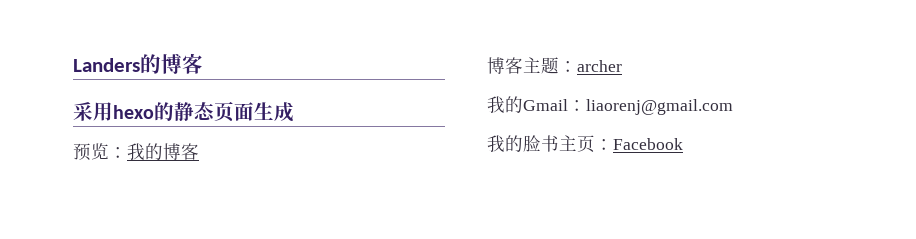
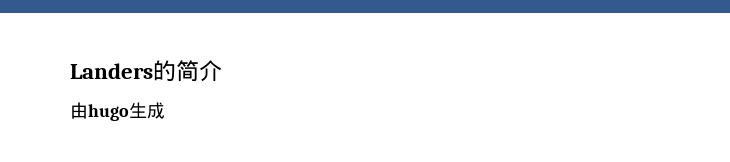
- Landers的博客
- 采用hexo的静态页面生成
- 预览：我的博客
- 博客主题：archer
- 我的Gmail：liaorenj@gmail.com
- 我的脸书主页：Facebook
+ Landers的简介
+ 由hugo生成

